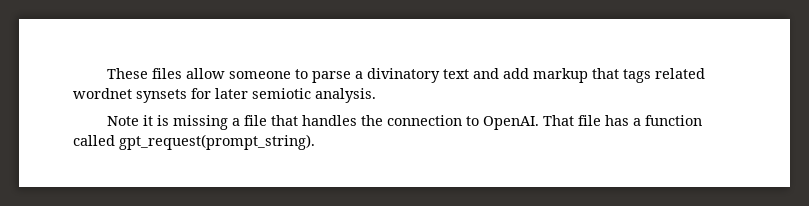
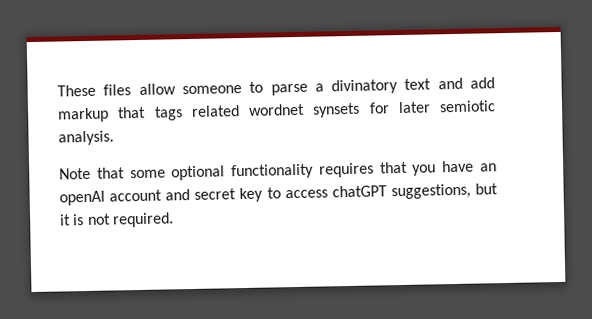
- Note it is missing a file that handles the connection to OpenAI. That file has a function called gpt_request(prompt_string).
+ Note that some optional functionality requires that you have an openAI account and secret key to access chatGPT suggestions, but it is not required.

